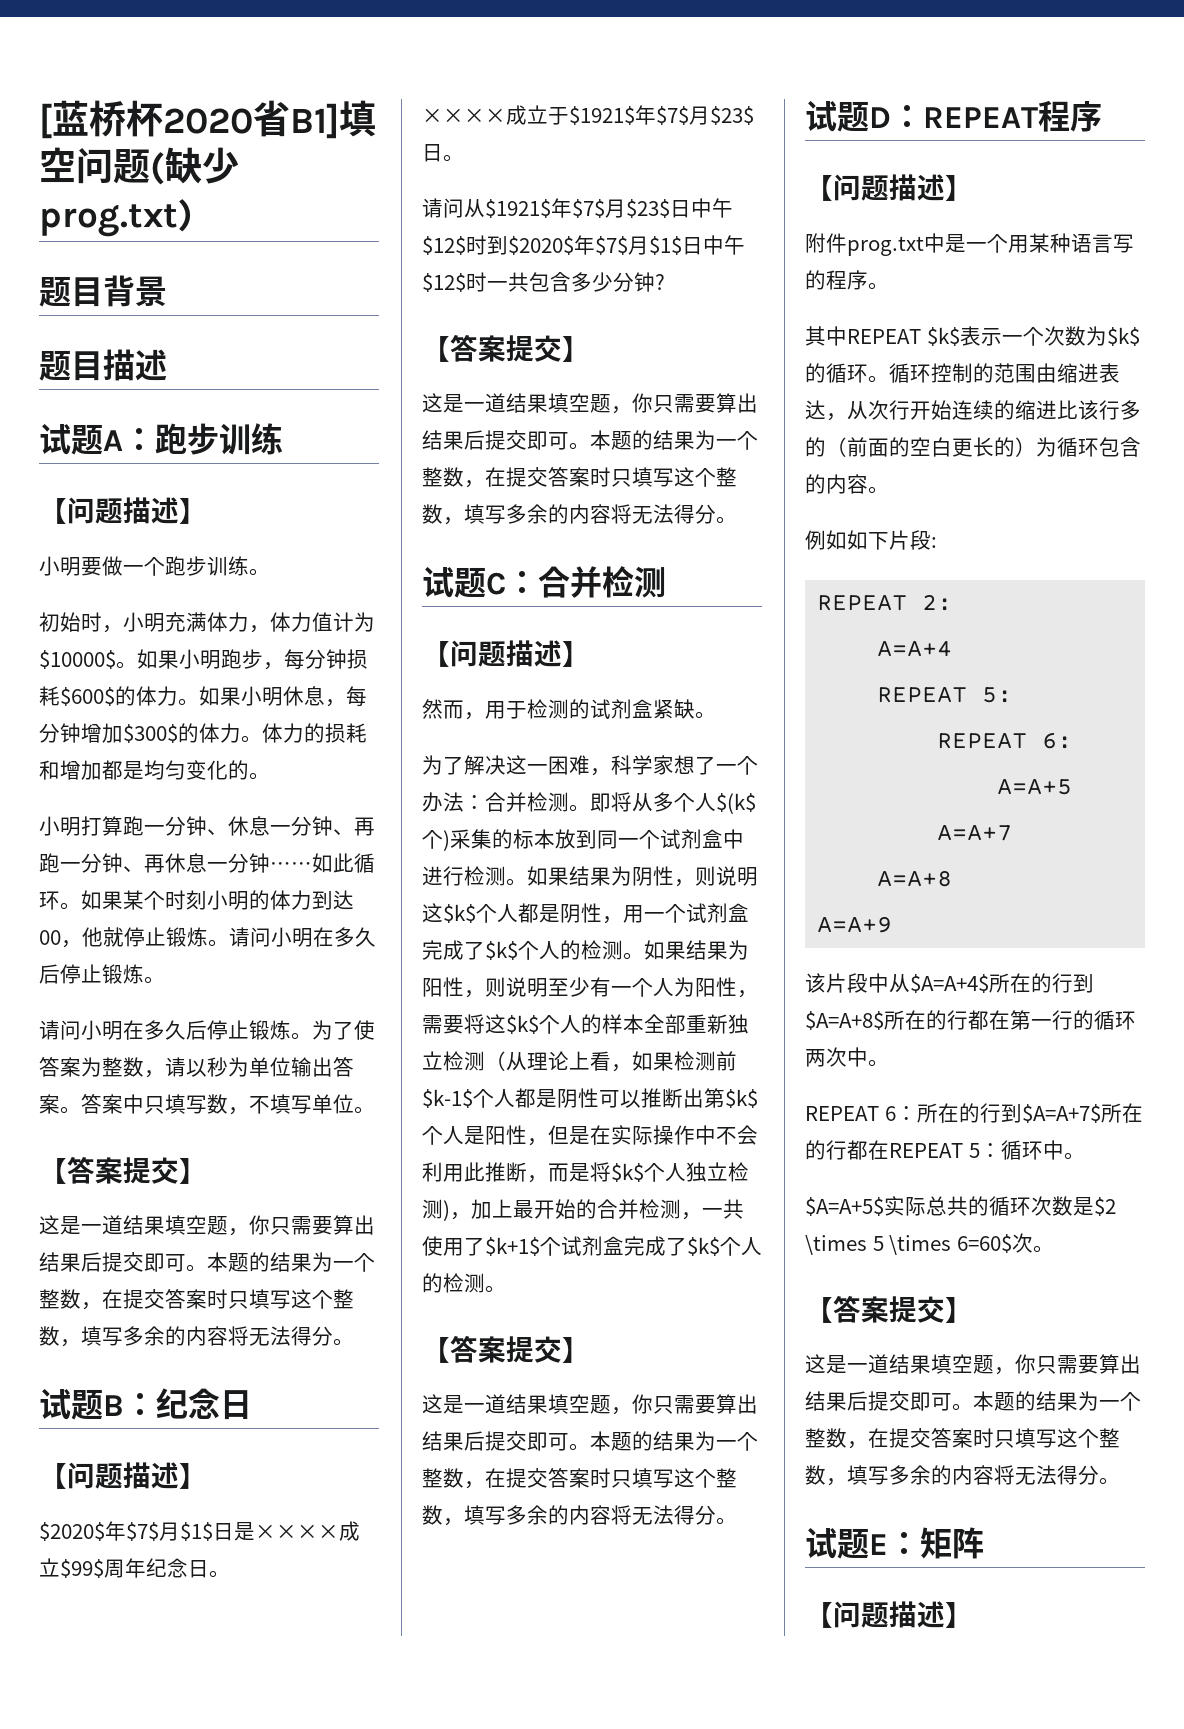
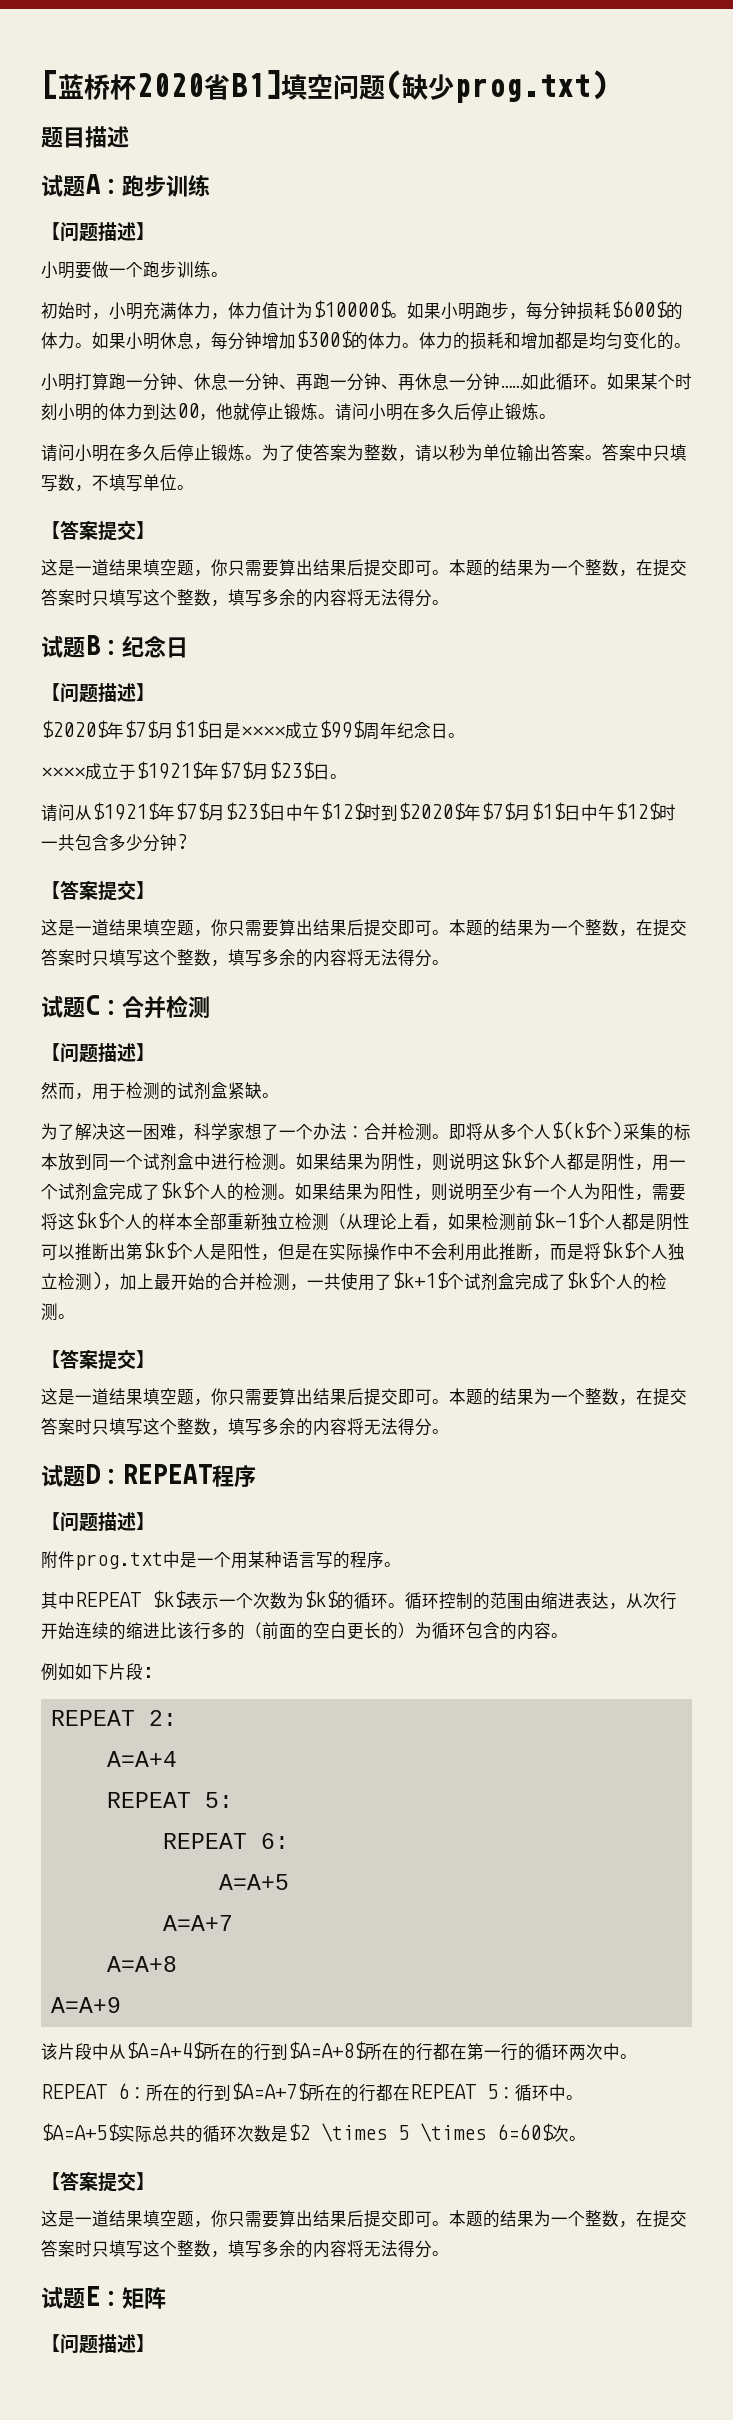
- 题目背景

